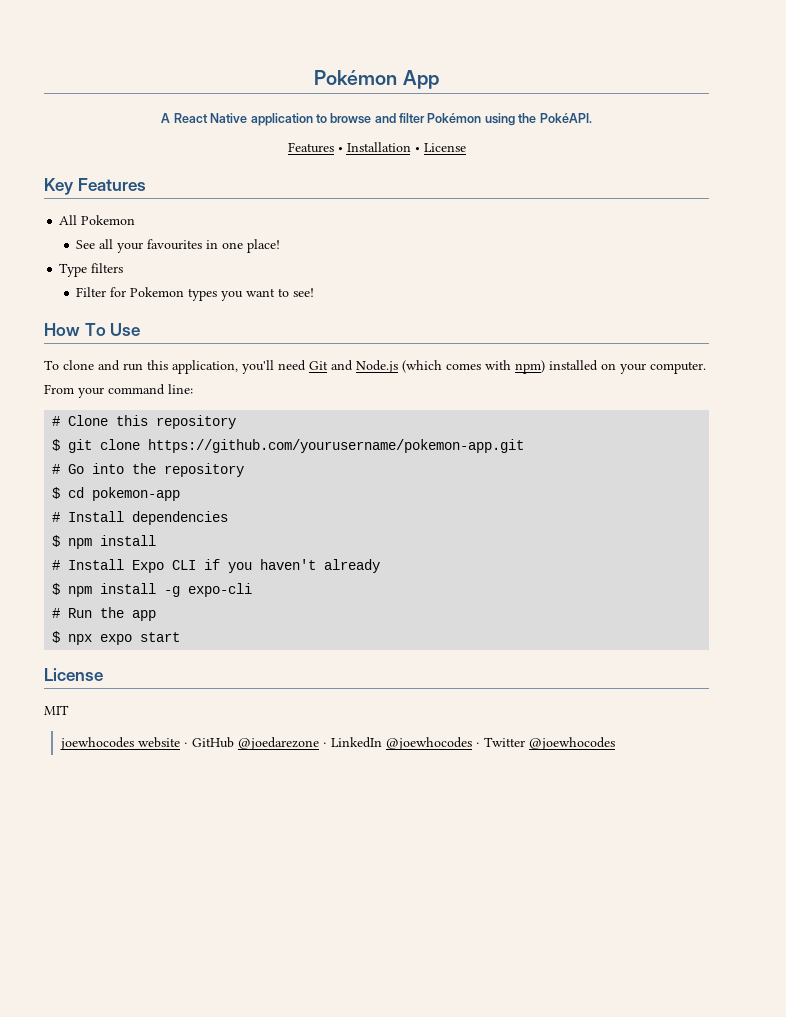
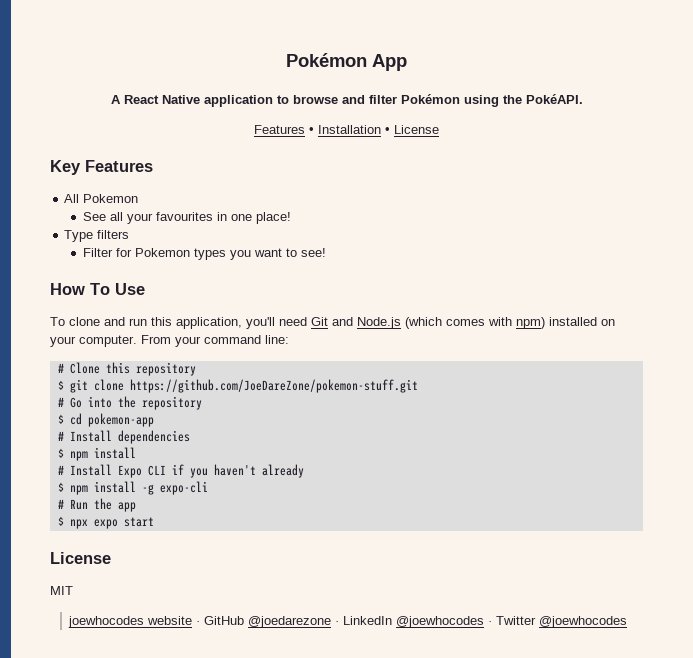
- $ git clone https://github.com/yourusername/pokemon-app.git
+ $ git clone https://github.com/JoeDareZone/pokemon-stuff.git

